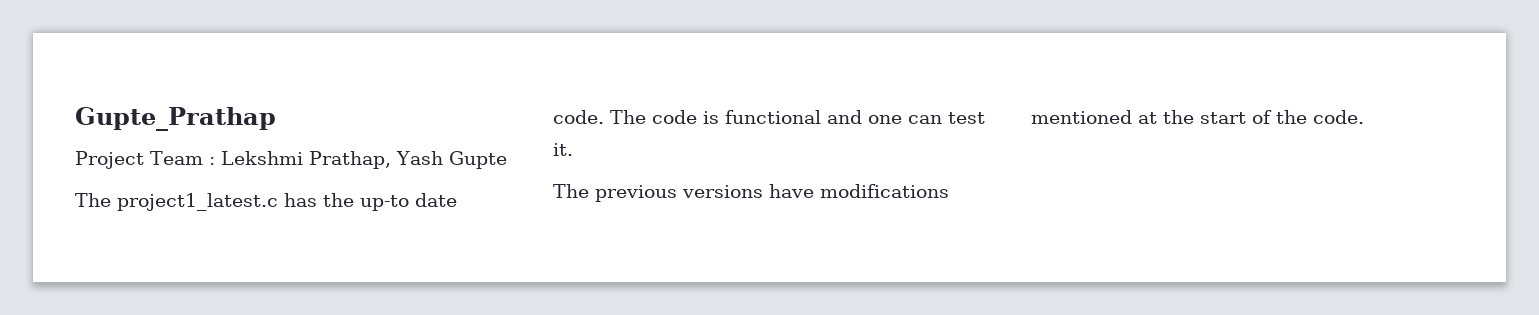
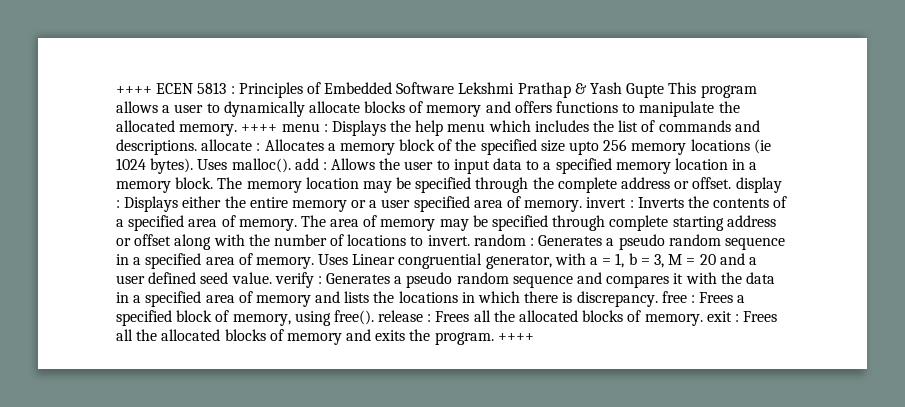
- Gupte_Prathap
- Project Team : Lekshmi Prathap, Yash Gupte
- The project1_latest.c has the up-to date code. The code is functional and one can test it.
- The previous versions have modifications mentioned at the start of the code.
+ ++++ ECEN 5813 : Principles of Embedded Software Lekshmi Prathap & Yash Gupte This program allows a user to dynamically allocate blocks of memory and offers functions to manipulate the allocated memory. ++++ menu : Displays the help menu which includes the list of commands and descriptions. allocate : Allocates a memory block of the specified size upto 256 memory locations (ie 1024 bytes). Uses malloc(). add : Allows the user to input data to a specified memory location in a memory block. The memory location may be specified through the complete address or offset. display : Displays either the entire memory or a user specified area of memory. invert : Inverts the contents of a specified area of memory. The area of memory may be specified through complete starting address or offset along with the number of locations to invert. random : Generates a pseudo random sequence in a specified area of memory. Uses Linear congruential generator, with a = 1, b = 3, M = 20 and a user defined seed value. verify : Generates a pseudo random sequence and compares it with the data in a specified area of memory and lists the locations in which there is discrepancy. free : Frees a specified block of memory, using free(). release : Frees all the allocated blocks of memory. exit : Frees all the allocated blocks of memory and exits the program. ++++

